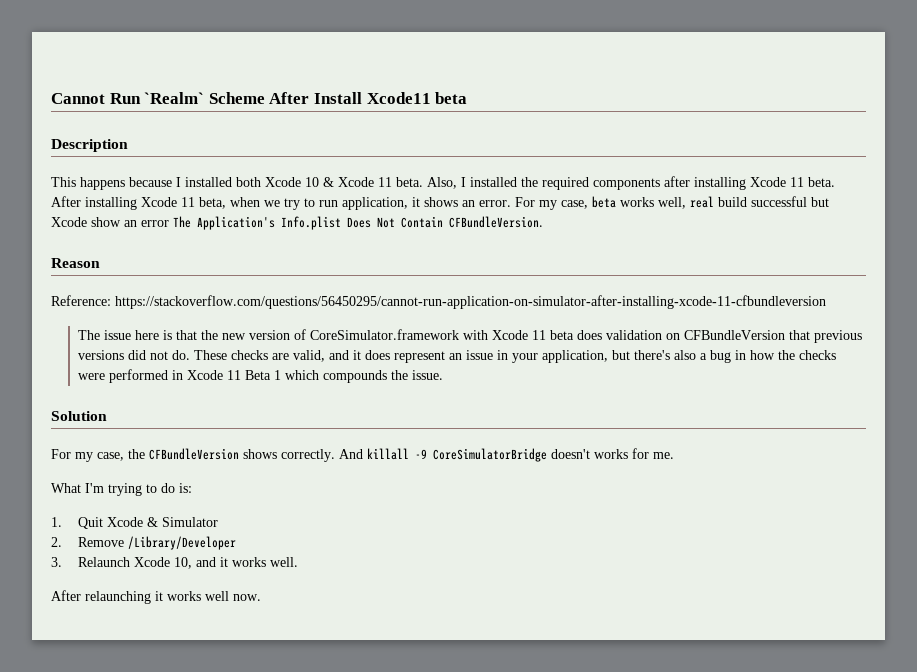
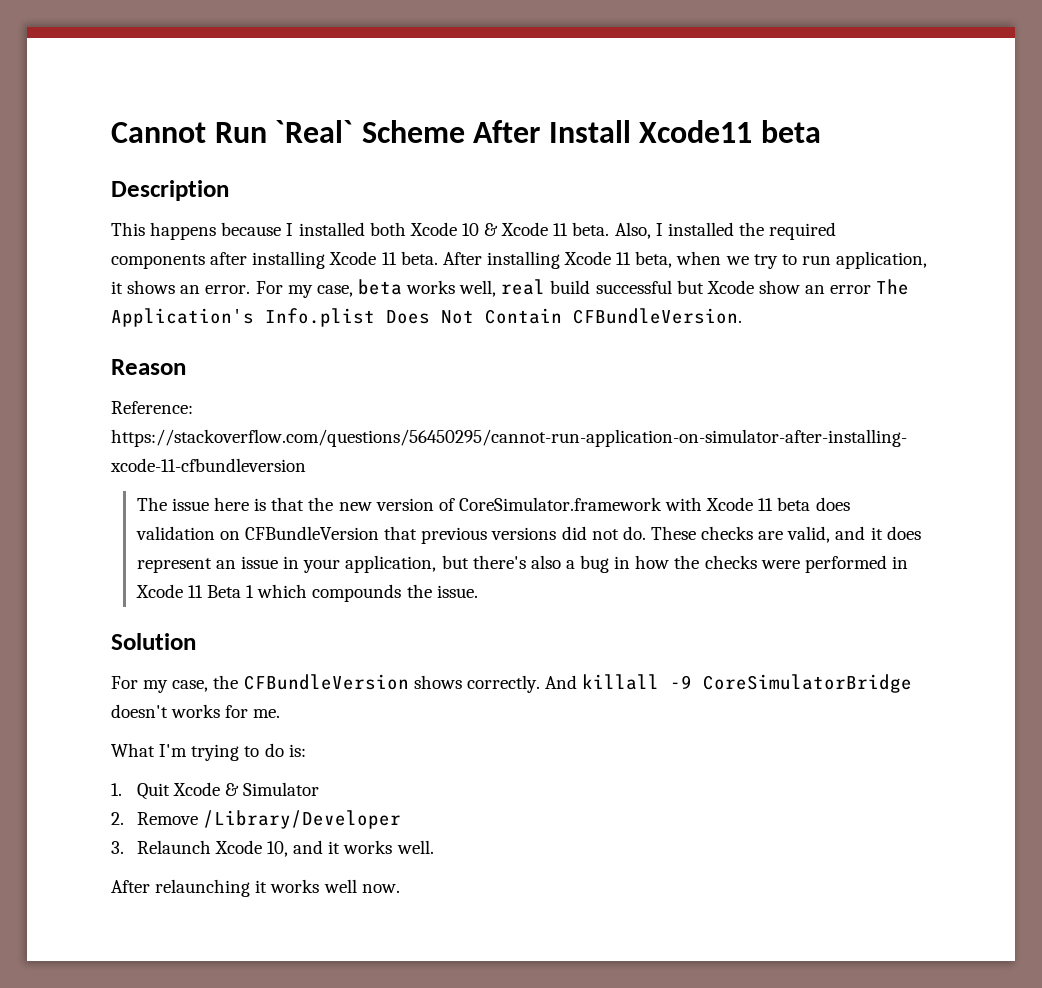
- Cannot Run `Realm` Scheme After Install Xcode11 beta
+ Cannot Run `Real` Scheme After Install Xcode11 beta

